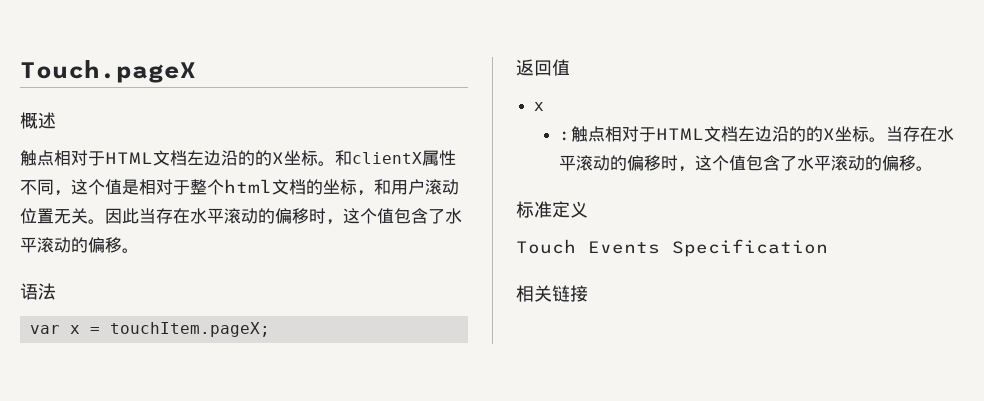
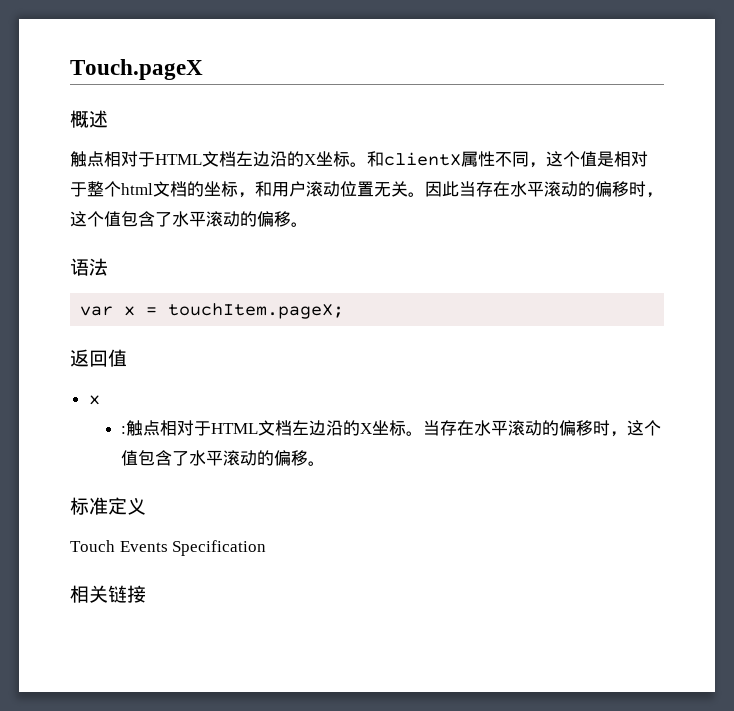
  概述
- 触点相对于HTML文档左边沿的的X坐标。
+ 触点相对于HTML文档左边沿的X坐标。
- :触点相对于HTML文档左边沿的的X坐标。
+ :触点相对于HTML文档左边沿的X坐标。

